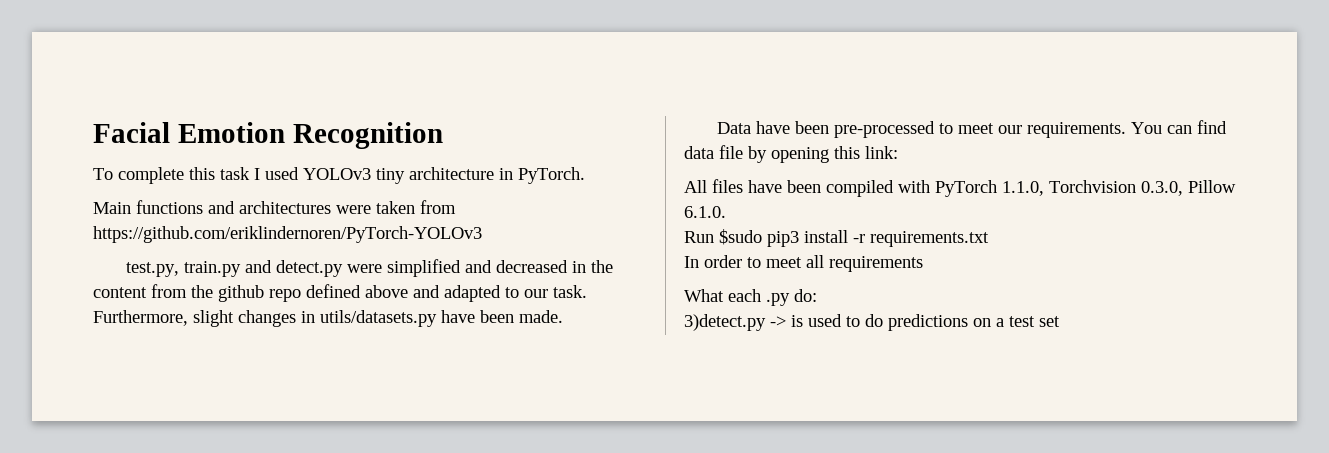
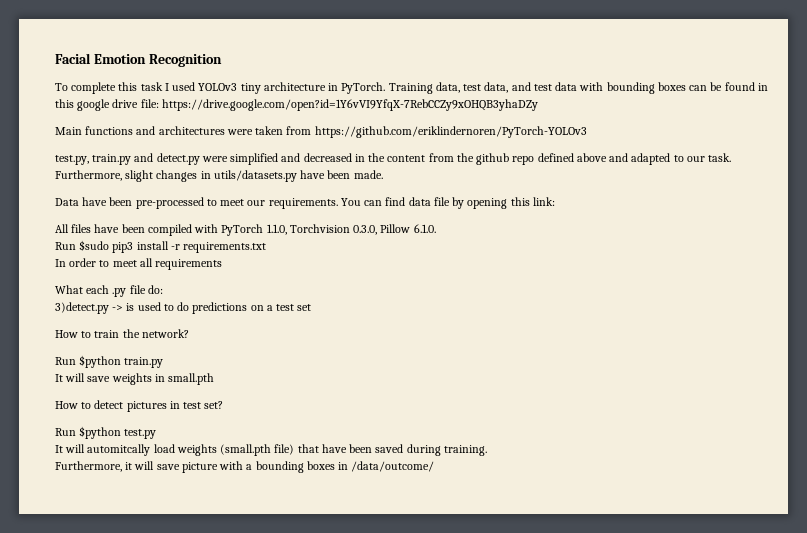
+ Training data, test data, and test data with bounding boxes can be found in this google drive file: https://drive.google.com/open?id=1Y6vVI9YfqX-7RebCCZy9xOHQB3yhaDZy
- What each .py do:
+ What each .py file do:
+ How to train the network?
+ Run $python train.py
+ It will save weights in small.pth
+ How to detect pictures in test set?
+ Run $python test.py
+ It will automitcally load weights (small.pth file) that have been saved during training.
+ Furthermore, it will save picture with a bounding boxes in /data/outcome/

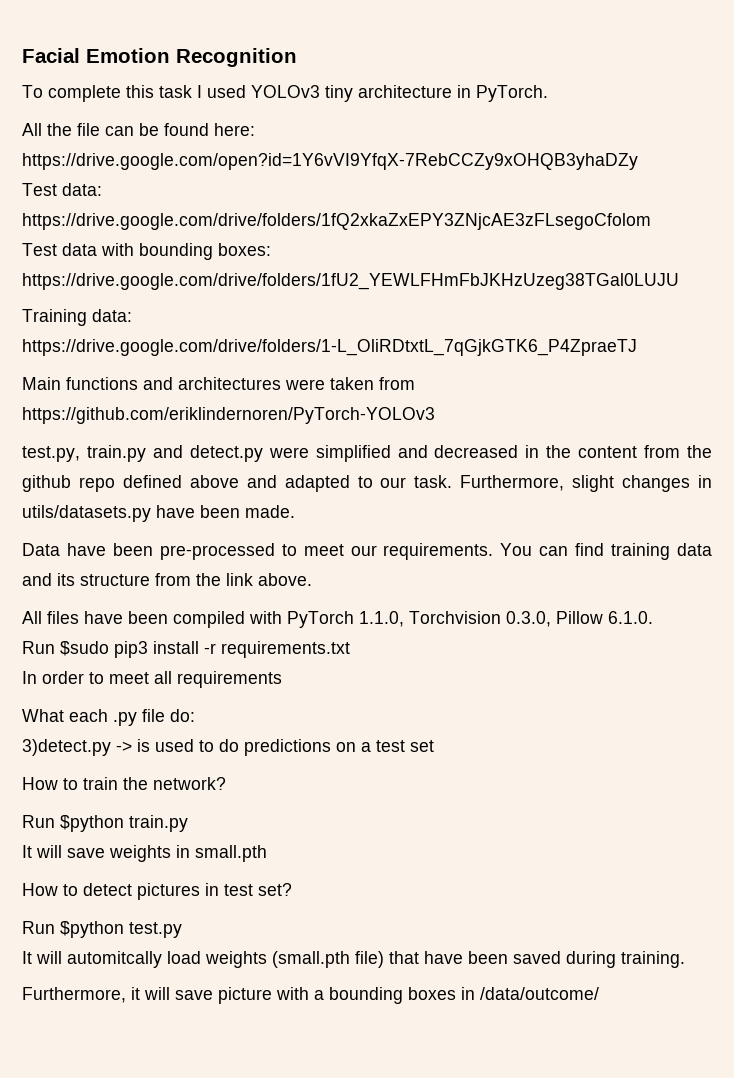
- To complete this task I used YOLOv3 tiny architecture in PyTorch. Training data, test data, and test data with bounding boxes can be found in this google drive file: https://drive.google.com/open?id=1Y6vVI9YfqX-7RebCCZy9xOHQB3yhaDZy
+ To complete this task I used YOLOv3 tiny architecture in PyTorch.
+ All the file can be found here: https://drive.google.com/open?id=1Y6vVI9YfqX-7RebCCZy9xOHQB3yhaDZy
+ Test data: https://drive.google.com/drive/folders/1fQ2xkaZxEPY3ZNjcAE3zFLsegoCfolom
+ Test data with bounding boxes: https://drive.google.com/drive/folders/1fU2_YEWLFHmFbJKHzUzeg38TGal0LUJU
+ Training data: https://drive.google.com/drive/folders/1-L_OliRDtxtL_7qGjkGTK6_P4ZpraeTJ
- You can find data file by opening this link:
+ You can find training data and its structure from the link above.

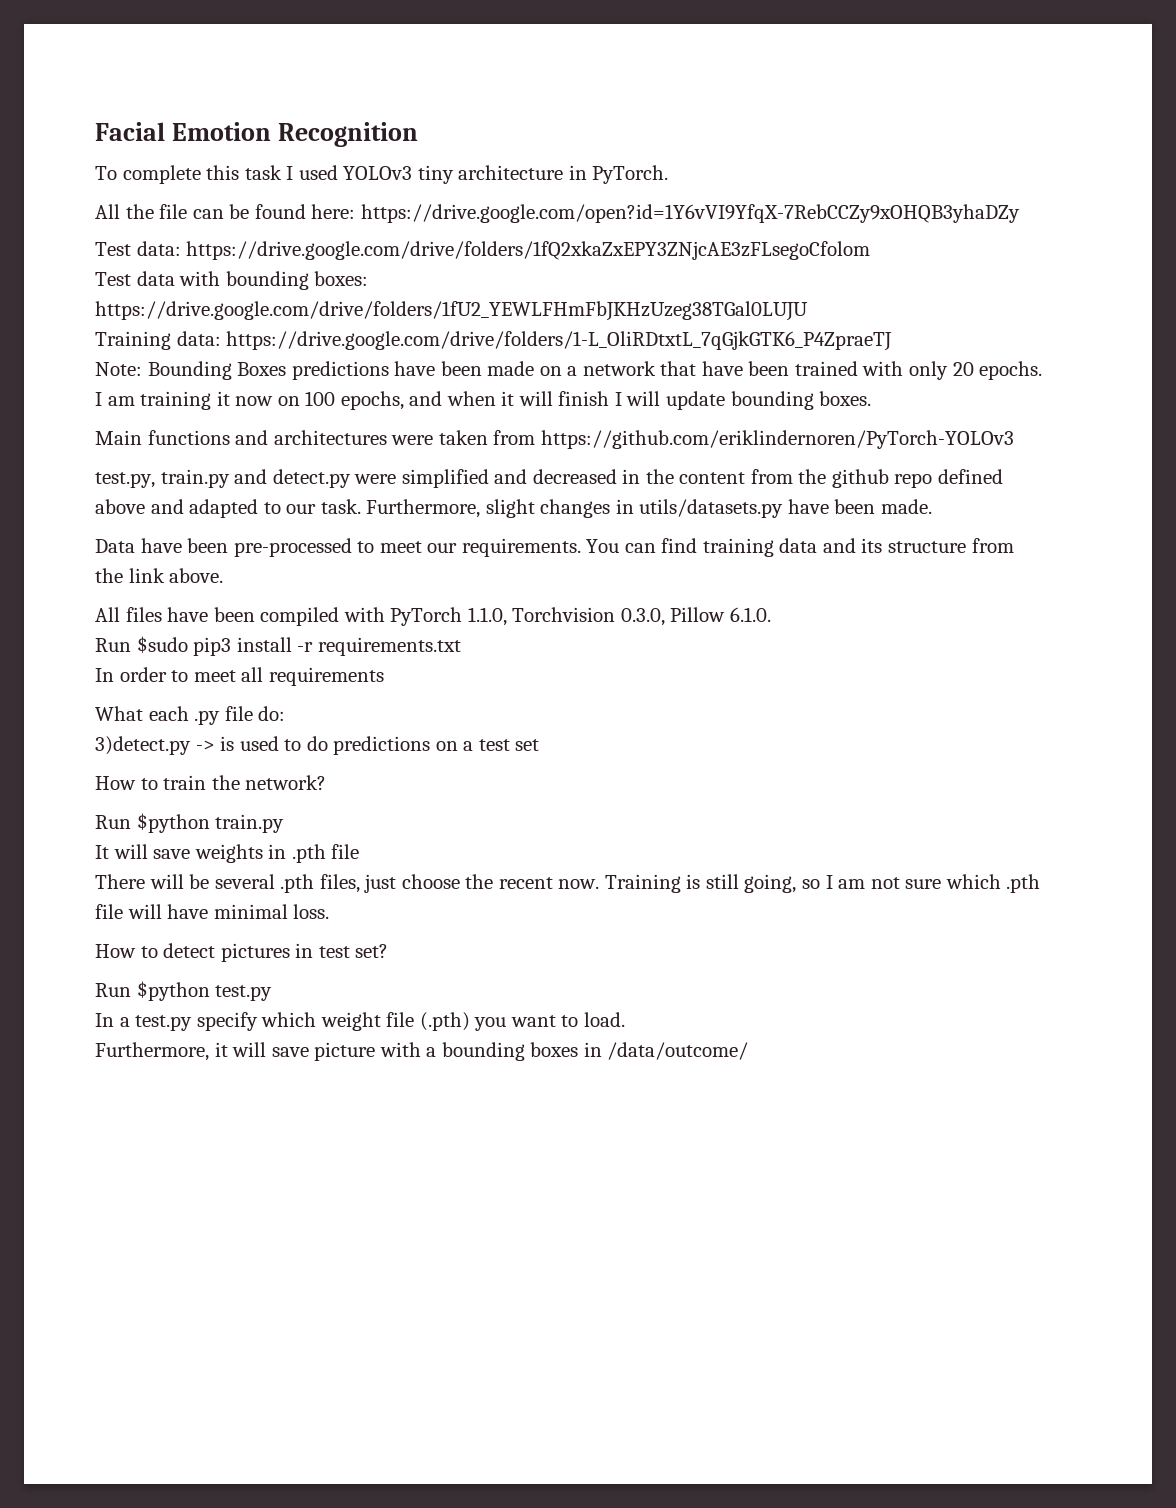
+ Note: Bounding Boxes predictions have been made on a network that have been trained with only 20 epochs. I am training it now on 100 epochs, and when it will finish I will update bounding boxes.
- It will save weights in small.pth
+ It will save weights in .pth file
+ There will be several .pth files, just choose the recent now. Training is still going, so I am not sure which .pth file will have minimal loss.
- It will automitcally load weights (small.pth file) that have been saved during training.
+ In a test.py specify which weight file (.pth) you want to load.

